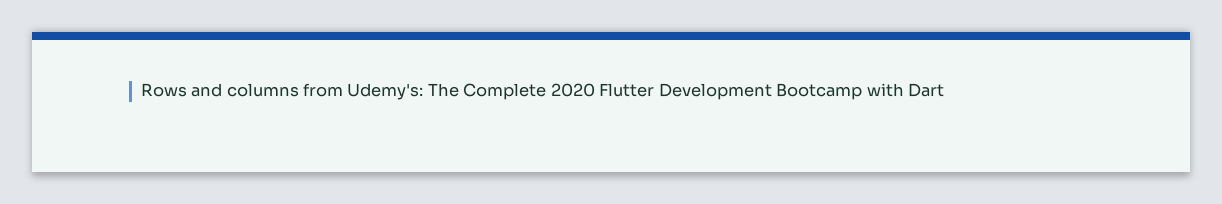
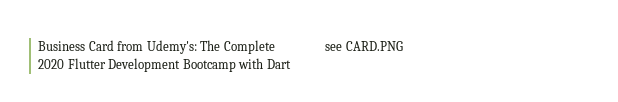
- Rows and columns from Udemy's: The Complete 2020 Flutter Development Bootcamp with Dart
+ Business Card from Udemy's: The Complete 2020 Flutter Development Bootcamp with Dart
+ see CARD.PNG

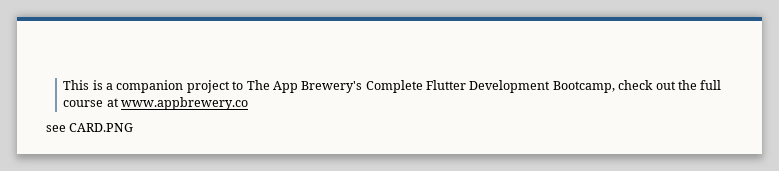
- Business Card from Udemy's: The Complete 2020 Flutter Development Bootcamp with Dart
+ This is a companion project to The App Brewery's Complete Flutter Development Bootcamp, check out the full course at www.appbrewery.co

